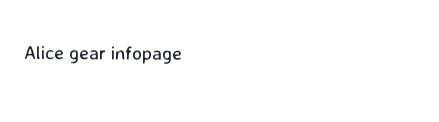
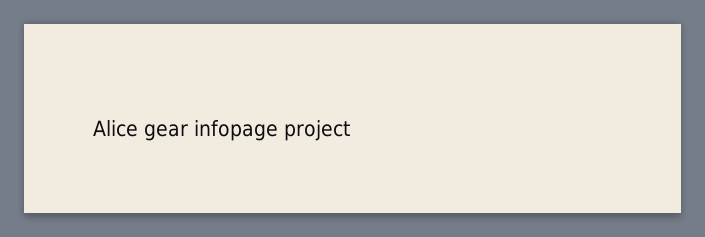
- Alice gear infopage
+ Alice gear infopage project

